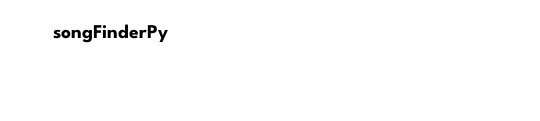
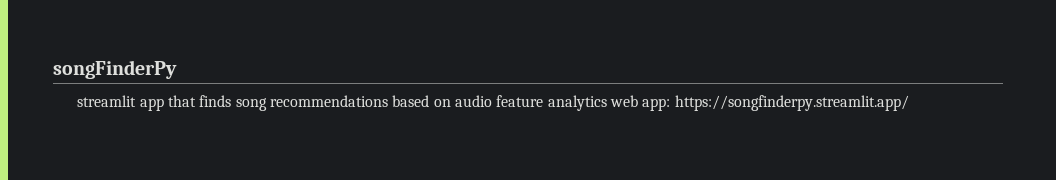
+ streamlit app that finds song recommendations based on audio feature analytics web app: https://songfinderpy.streamlit.app/

